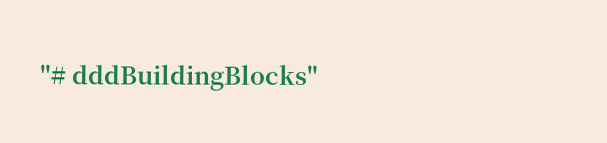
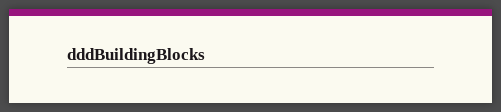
- "# dddBuildingBlocks"
+ dddBuildingBlocks

